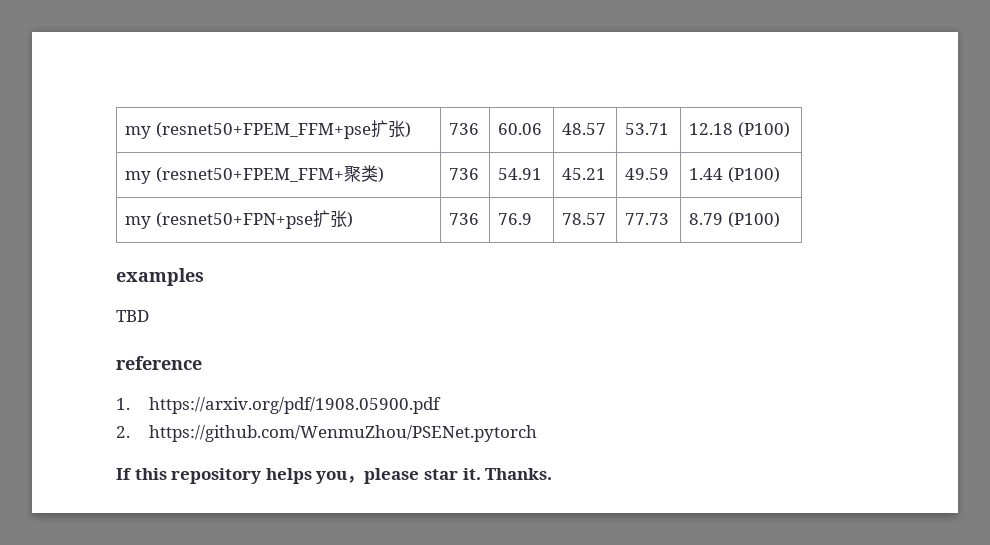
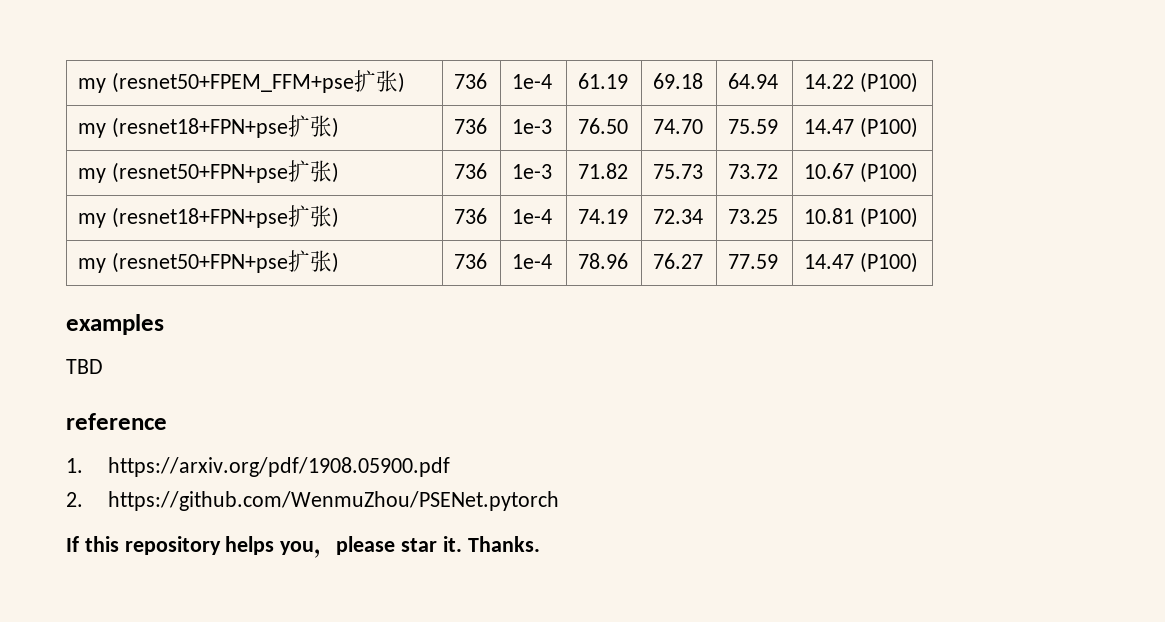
- my (resnet50+FPEM_FFM+pse扩张) | 736 | 60.06 | 48.57 | 53.71 | 12.18 (P100)
- my (resnet50+FPEM_FFM+聚类) | 736 | 54.91 | 45.21 | 49.59 | 1.44 (P100)
- my (resnet50+FPN+pse扩张) | 736 | 76.9 | 78.57 | 77.73 | 8.79 (P100)
+ my (resnet50+FPEM_FFM+pse扩张) | 736 | 1e-4 | 61.19 | 69.18 | 64.94 | 14.22 (P100)
+ my (resnet18+FPN+pse扩张) | 736 | 1e-3 | 76.50 | 74.70 | 75.59 | 14.47 (P100)
+ my (resnet50+FPN+pse扩张) | 736 | 1e-3 | 71.82 | 75.73 | 73.72 | 10.67 (P100)
+ my (resnet18+FPN+pse扩张) | 736 | 1e-4 | 74.19 | 72.34 | 73.25 | 10.81 (P100)
+ my (resnet50+FPN+pse扩张) | 736 | 1e-4 | 78.96 | 76.27 | 77.59 | 14.47 (P100)

